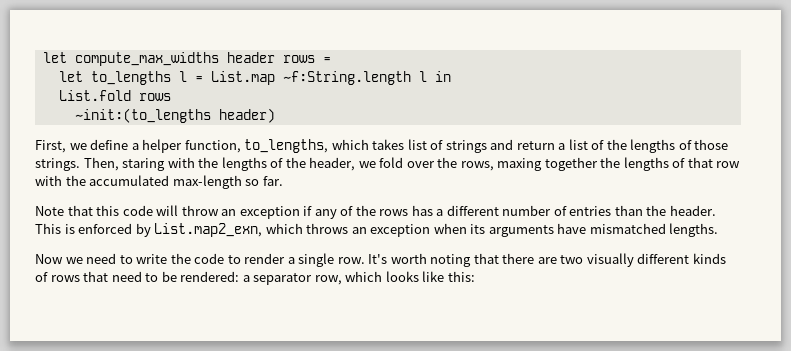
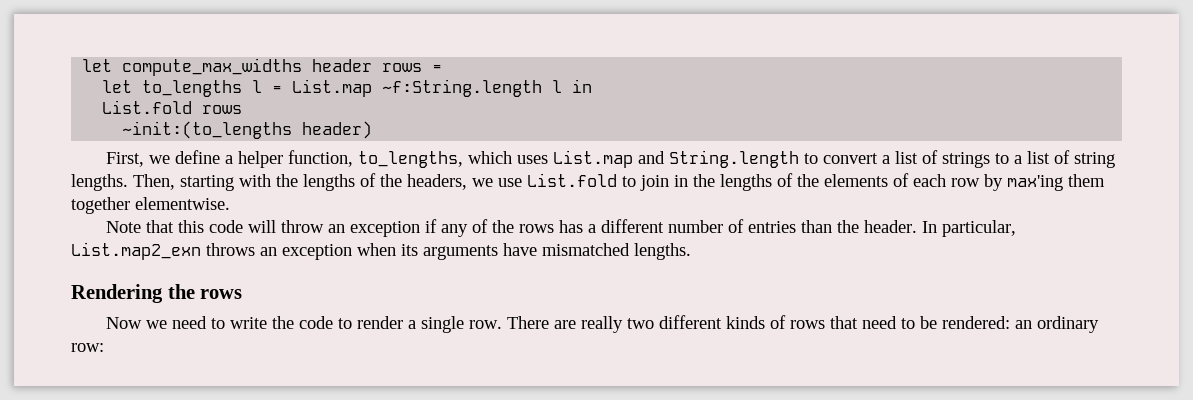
- First, we define a helper function, to_lengths, which takes list of strings and return a list of the lengths of those strings. Then, staring with the lengths of the header, we fold over the rows, maxing together the lengths of that row with the accumulated max-length so far.
+ First, we define a helper function, to_lengths, which uses List.map and String.length to convert a list of strings to a list of string lengths. Then, starting with the lengths of the headers, we use List.fold to join in the lengths of the elements of each row by max'ing them together elementwise.
- This is enforced by List.map2_exn, which throws an exception when its arguments have mismatched lengths.
+ In particular, List.map2_exn throws an exception when its arguments have mismatched lengths.
+ Rendering the rows
- It's worth noting that there are two visually different kinds of rows that need to be rendered: a separator row, which looks like this:
+ There are really two different kinds of rows that need to be rendered: an ordinary row:

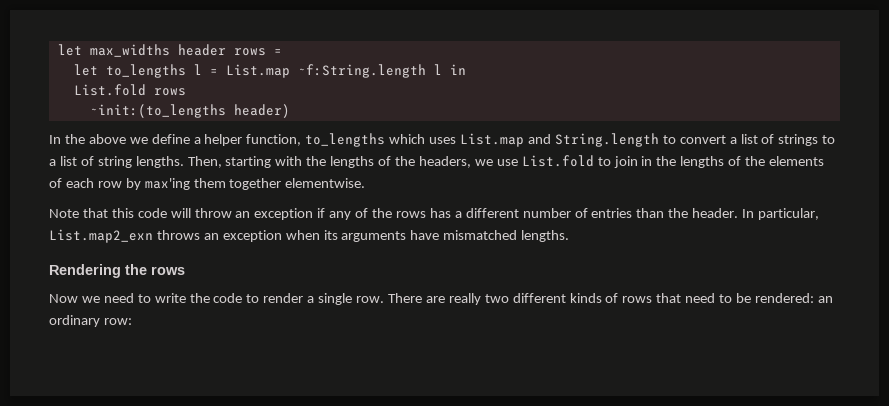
- let compute_max_widths header rows =
+ let max_widths header rows =
- First, we define a helper function, to_lengths, which uses List.map and String.length to convert a list of strings to a list of string lengths.
+ In the above we define a helper function, to_lengths which uses List.map and String.length to convert a list of strings to a list of string lengths.

